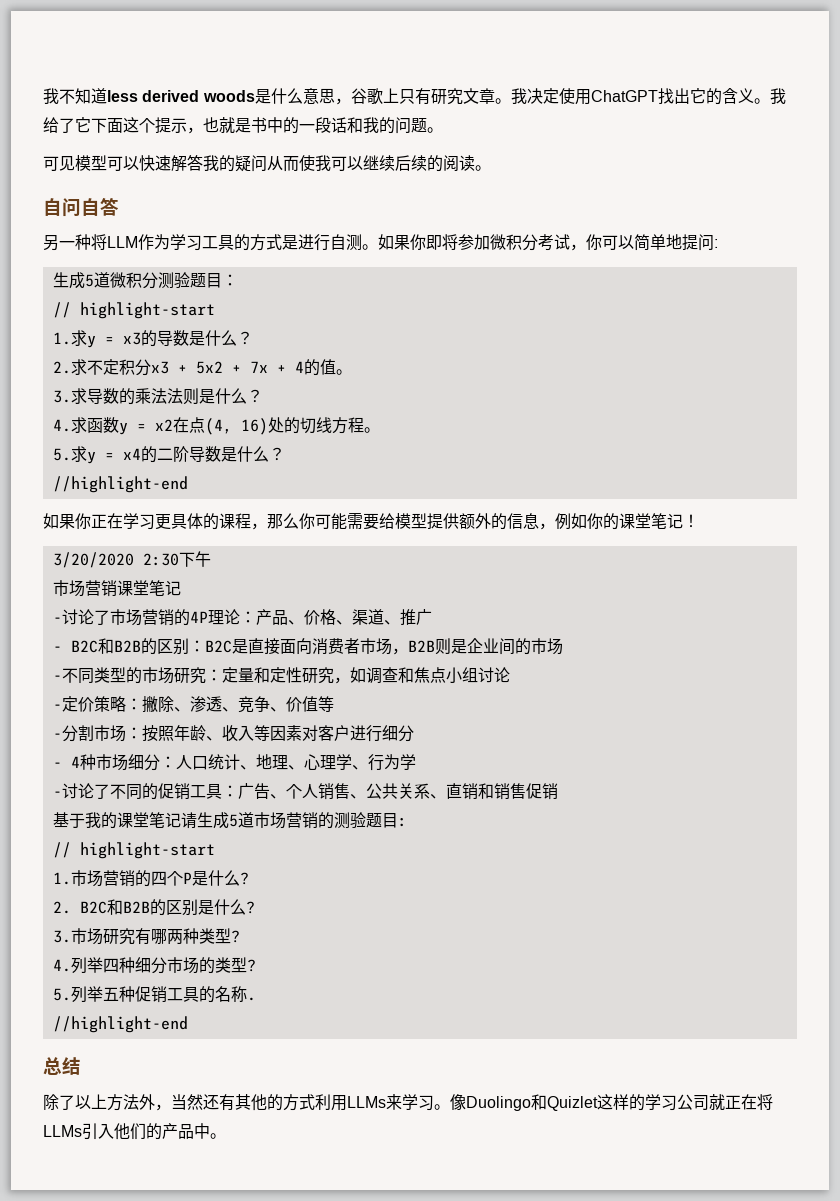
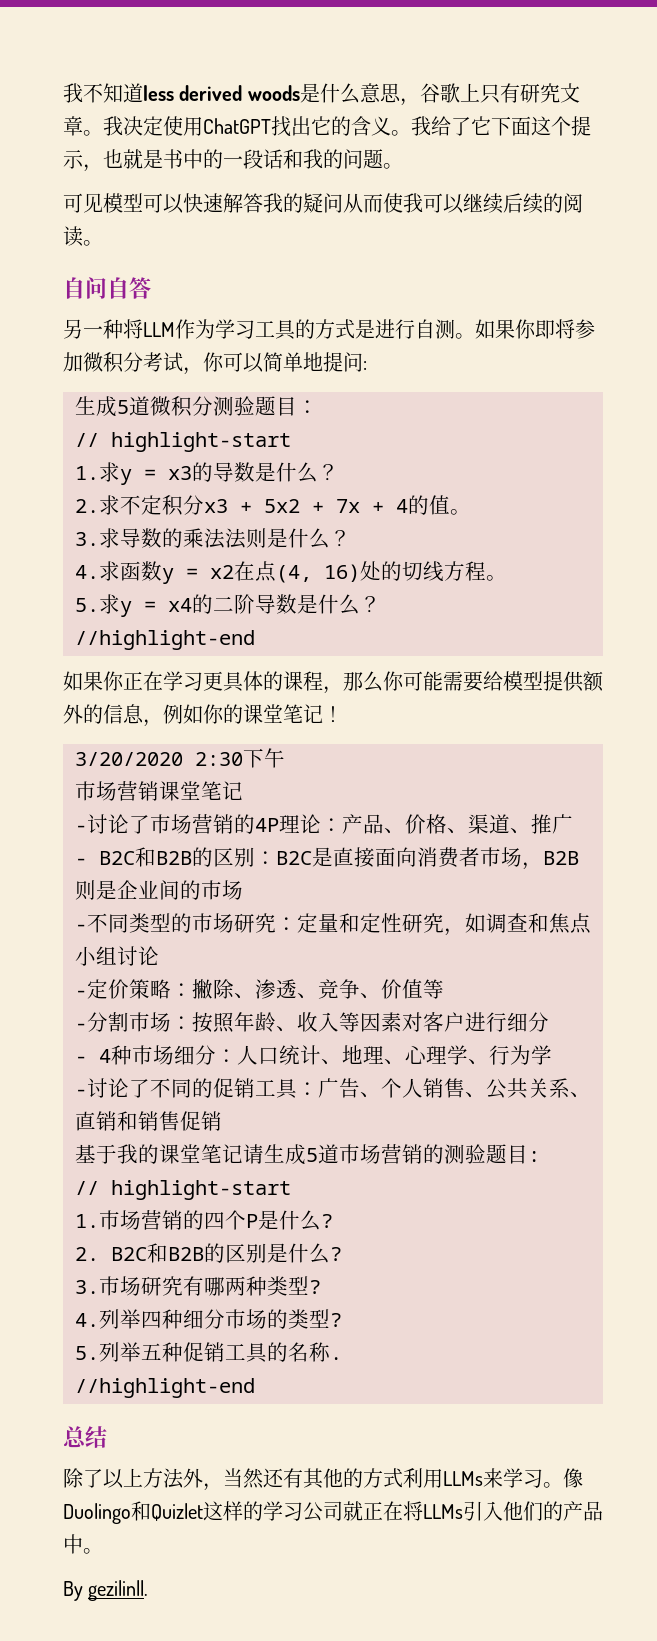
+ By gezilinll.

